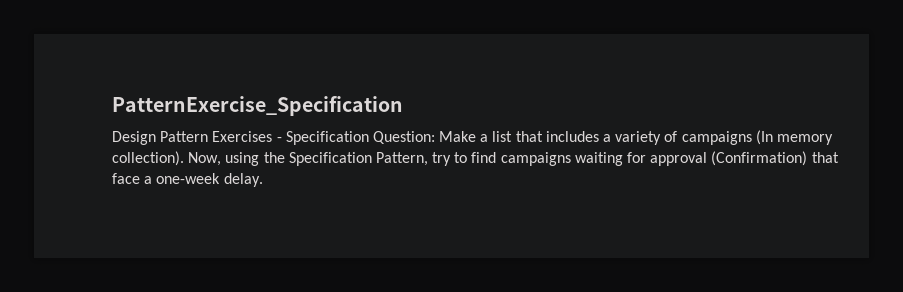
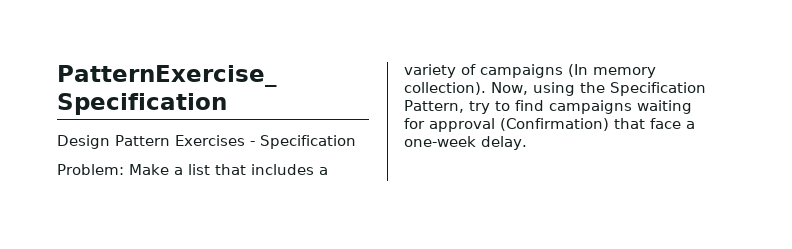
- Design Pattern Exercises - Specification Question: Make a list that includes a variety of campaigns (In memory collection).
+ Design Pattern Exercises - Specification
+ Problem: Make a list that includes a variety of campaigns (In memory collection).

